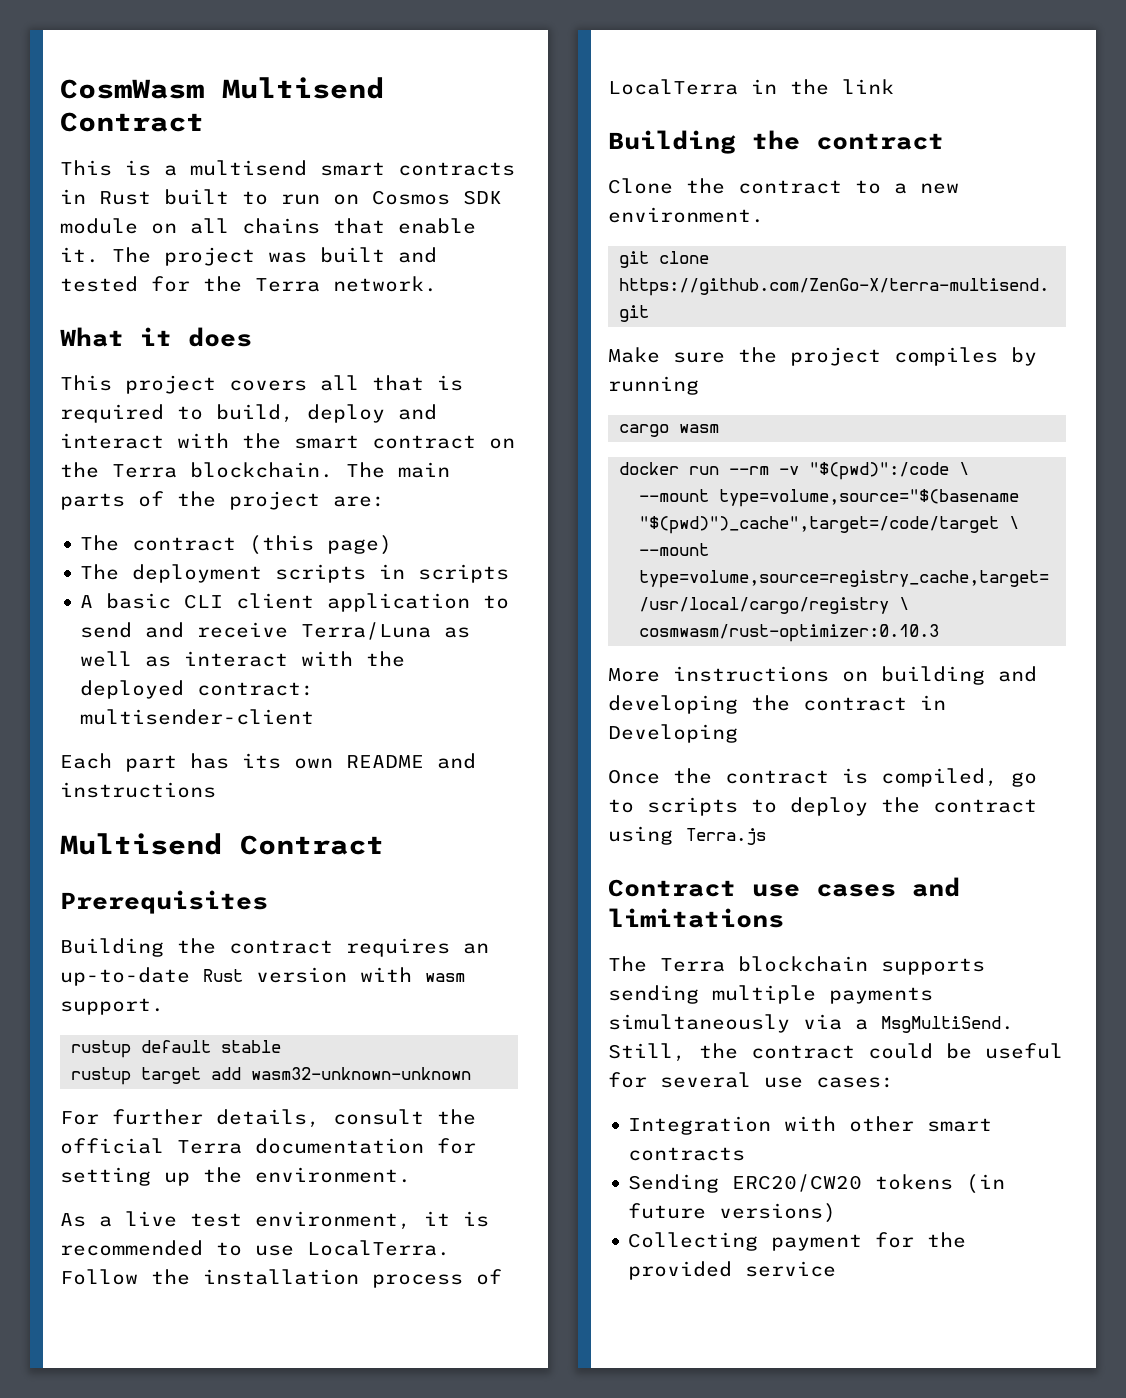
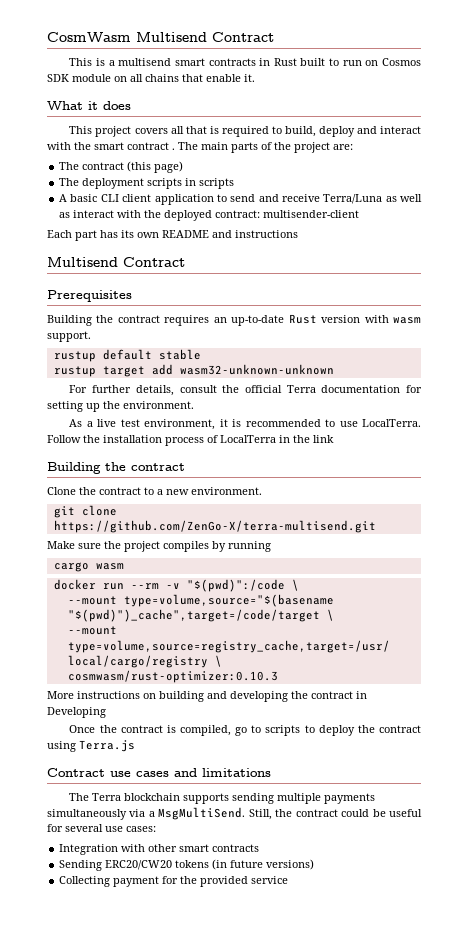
- The project was built and tested for the Terra network.
- This project covers all that is required to build, deploy and interact with the smart contract on the Terra blockchain.
+ This project covers all that is required to build, deploy and interact with the smart contract .

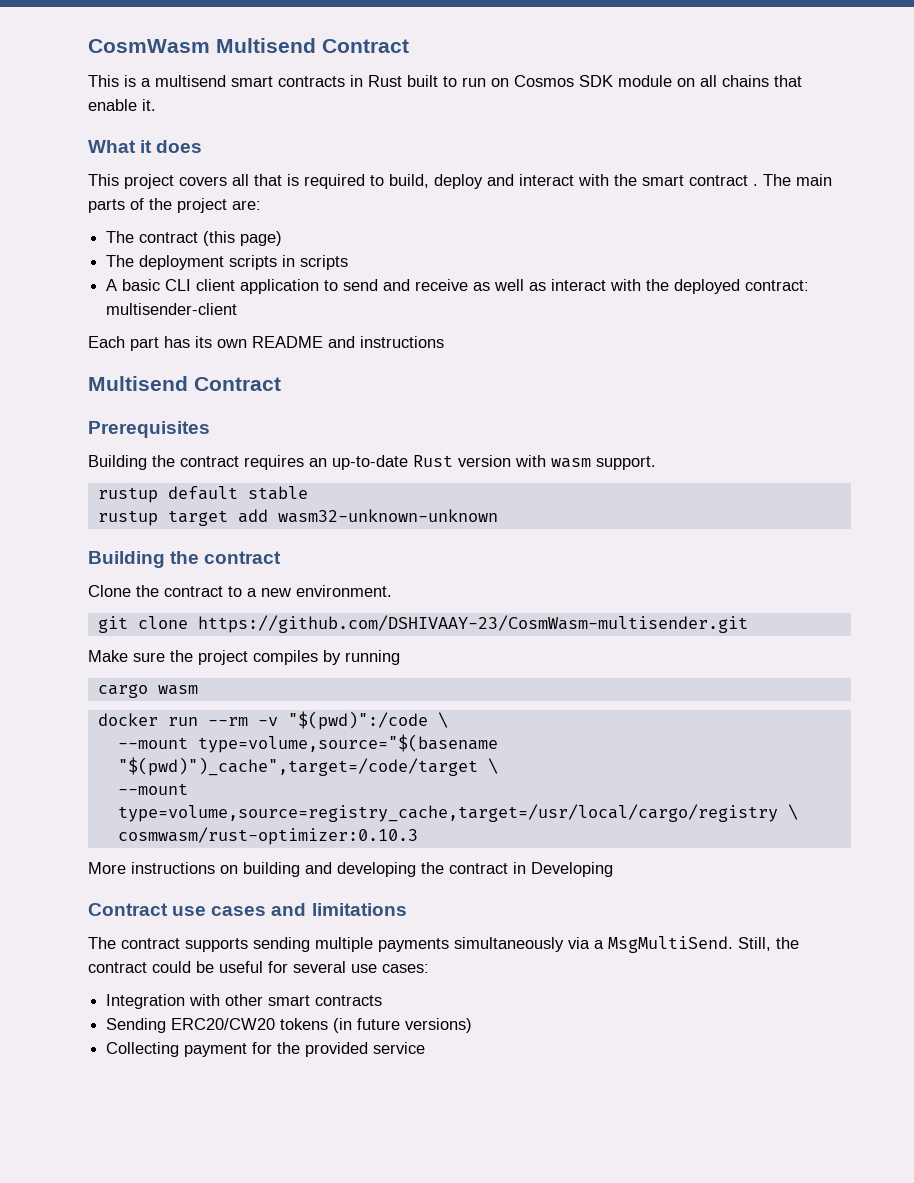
- A basic CLI client application to send and receive Terra/Luna as well as interact with the deployed contract: multisender-client
+ A basic CLI client application to send and receive as well as interact with the deployed contract: multisender-client
- For further details, consult the official Terra documentation for setting up the environment.
- As a live test environment, it is recommended to use LocalTerra. Follow the installation process of LocalTerra in the link
- git clone https://github.com/ZenGo-X/terra-multisend.git
+ git clone https://github.com/DSHIVAAY-23/CosmWasm-multisender.git
- Once the contract is compiled, go to scripts to deploy the contract using Terra.js
- The Terra blockchain supports sending multiple payments simultaneously via a MsgMultiSend.
+ The contract supports sending multiple payments simultaneously via a MsgMultiSend.

